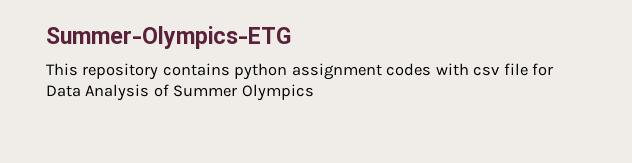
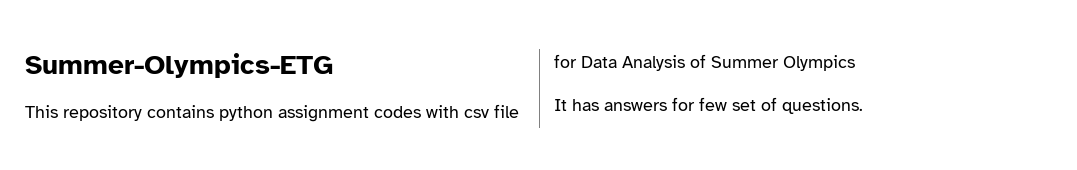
+ It has answers for few set of questions.

